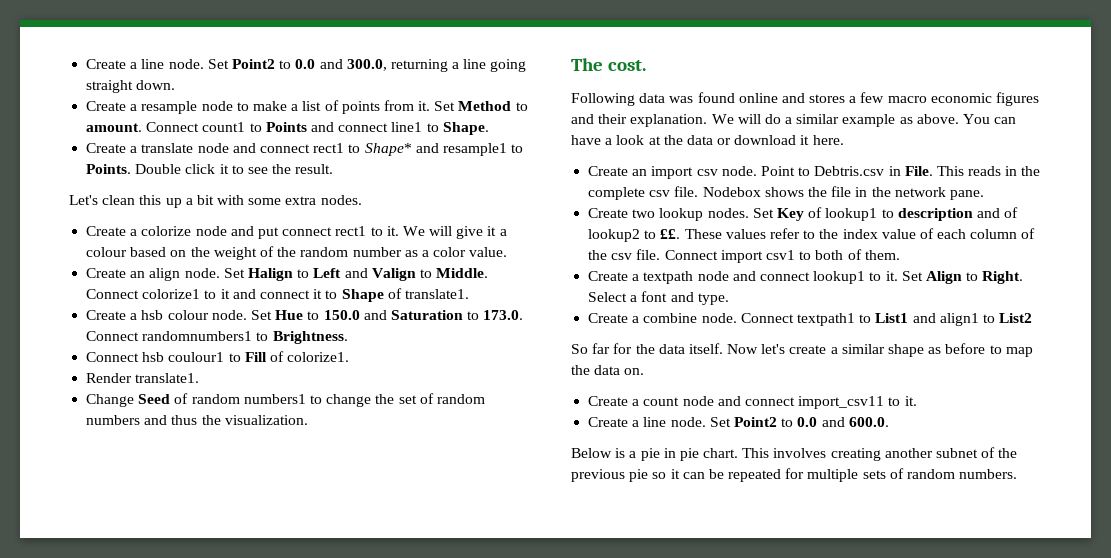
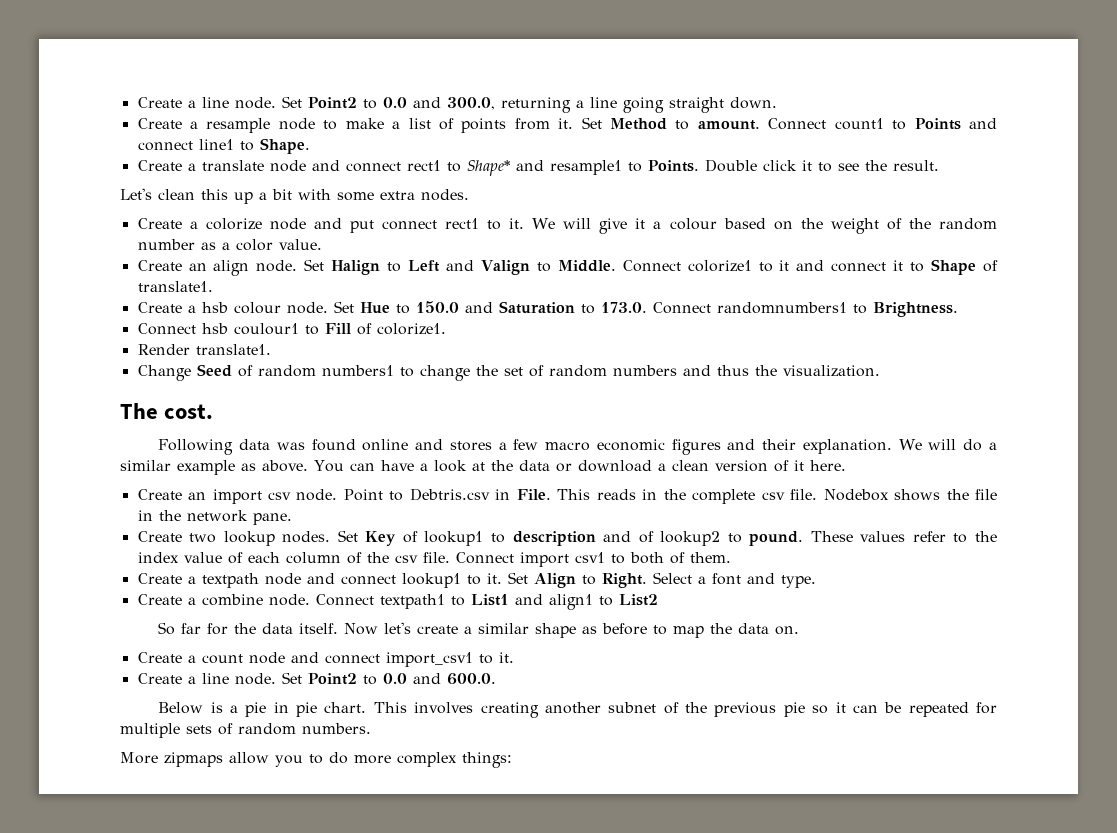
- You can have a look at the data or download it here.
+ You can have a look at the data or download a clean version of it here.
- Set Key of lookup1 to description and of lookup2 to ££.
+ Set Key of lookup1 to description and of lookup2 to pound.
- Create a count node and connect import_csv11 to it.
+ Create a count node and connect import_csv1 to it.
+ More zipmaps allow you to do more complex things:

